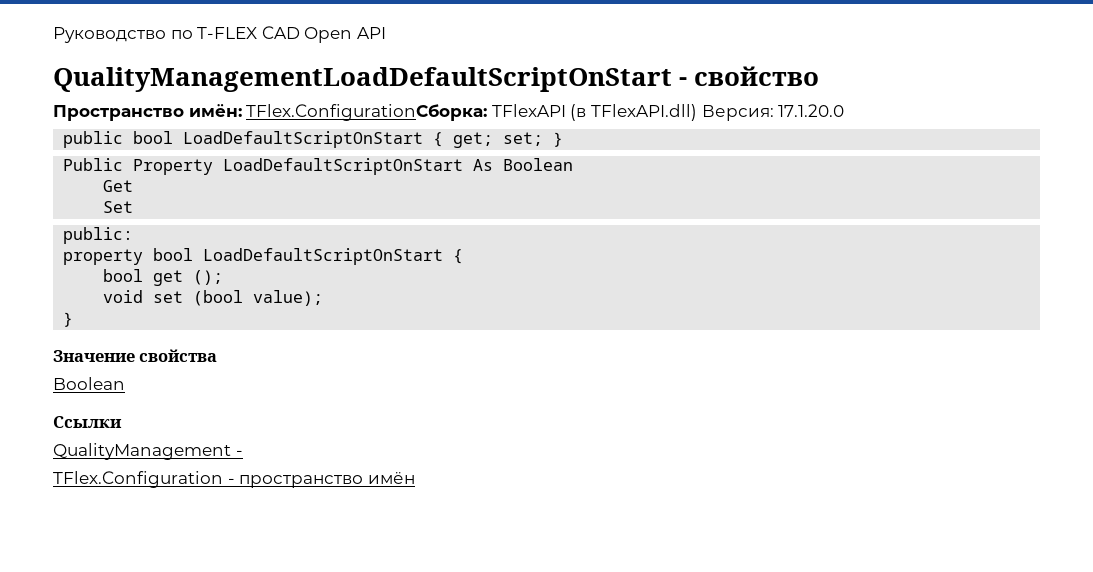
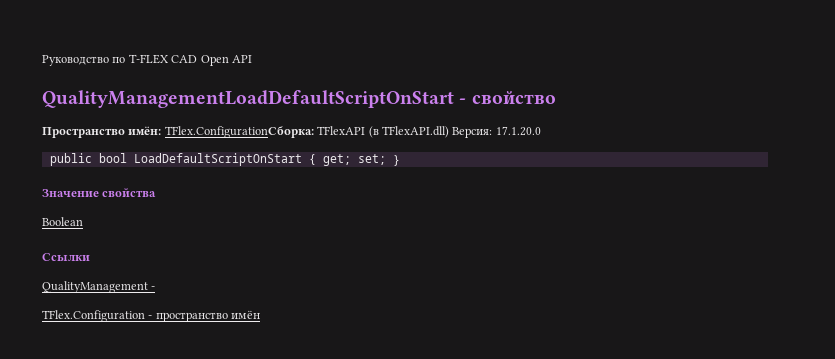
- Public Property LoadDefaultScriptOnStart As Boolean
- Get
- Set
- public:
- property bool LoadDefaultScriptOnStart {
- bool get ();
- void set (bool value);
- }

